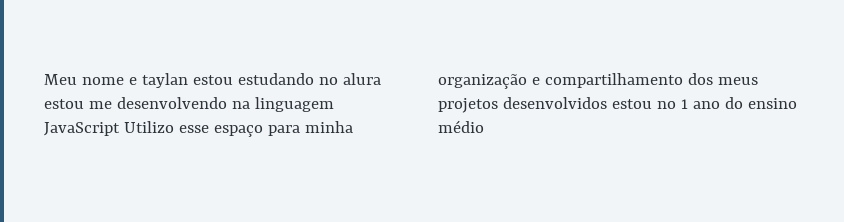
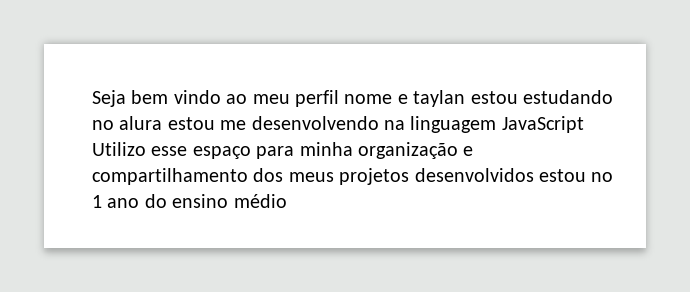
- Meu nome e taylan estou estudando no alura estou me desenvolvendo na linguagem JavaScript Utilizo esse espaço para minha organização e compartilhamento dos meus projetos desenvolvidos estou no 1 ano do ensino médio
+ Seja bem vindo ao meu perfil nome e taylan estou estudando no alura estou me desenvolvendo na linguagem JavaScript Utilizo esse espaço para minha organização e compartilhamento dos meus projetos desenvolvidos estou no 1 ano do ensino médio

